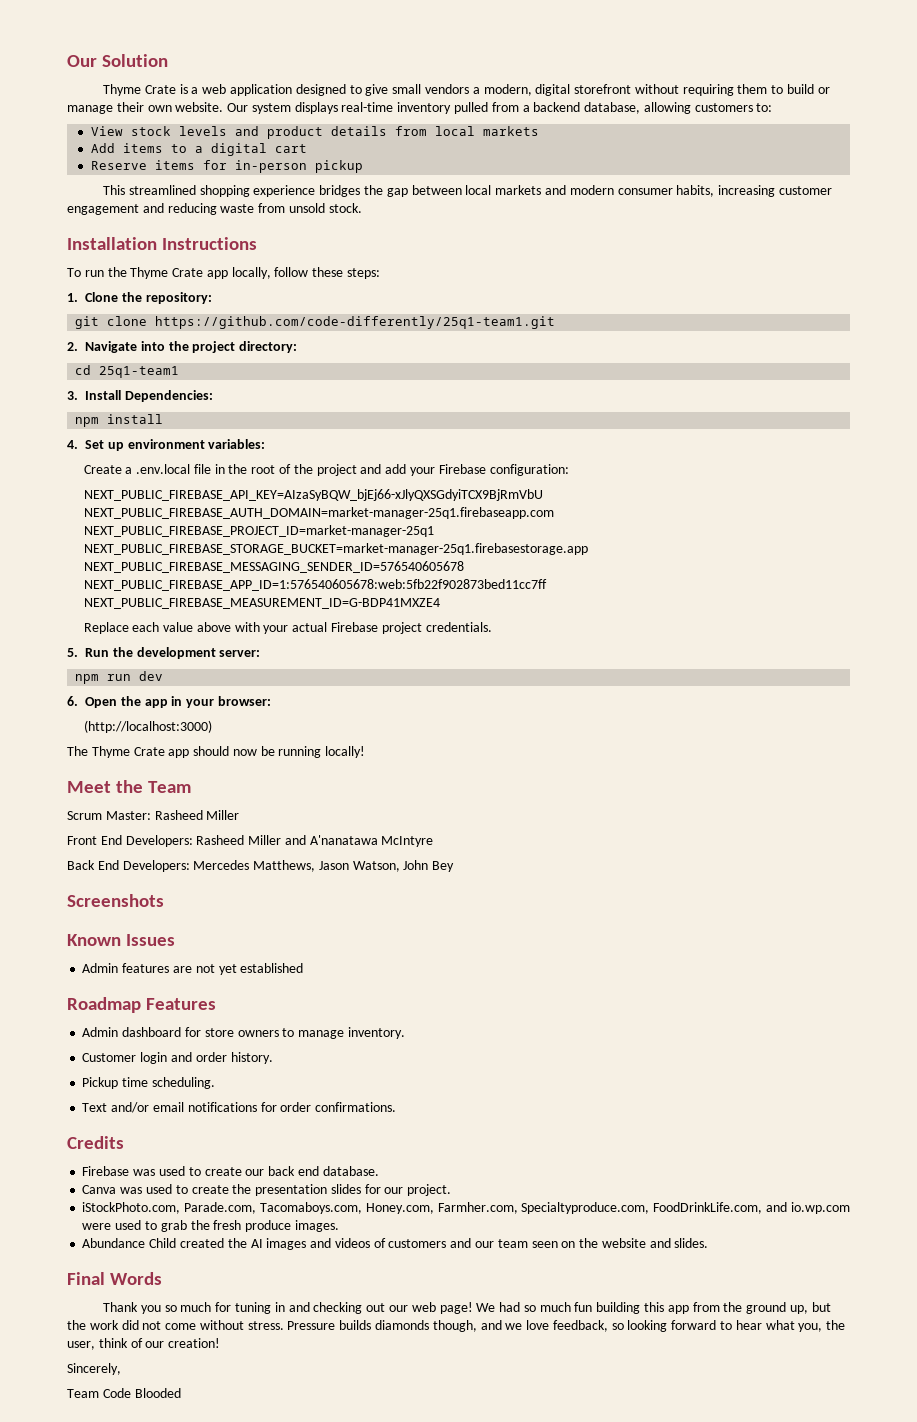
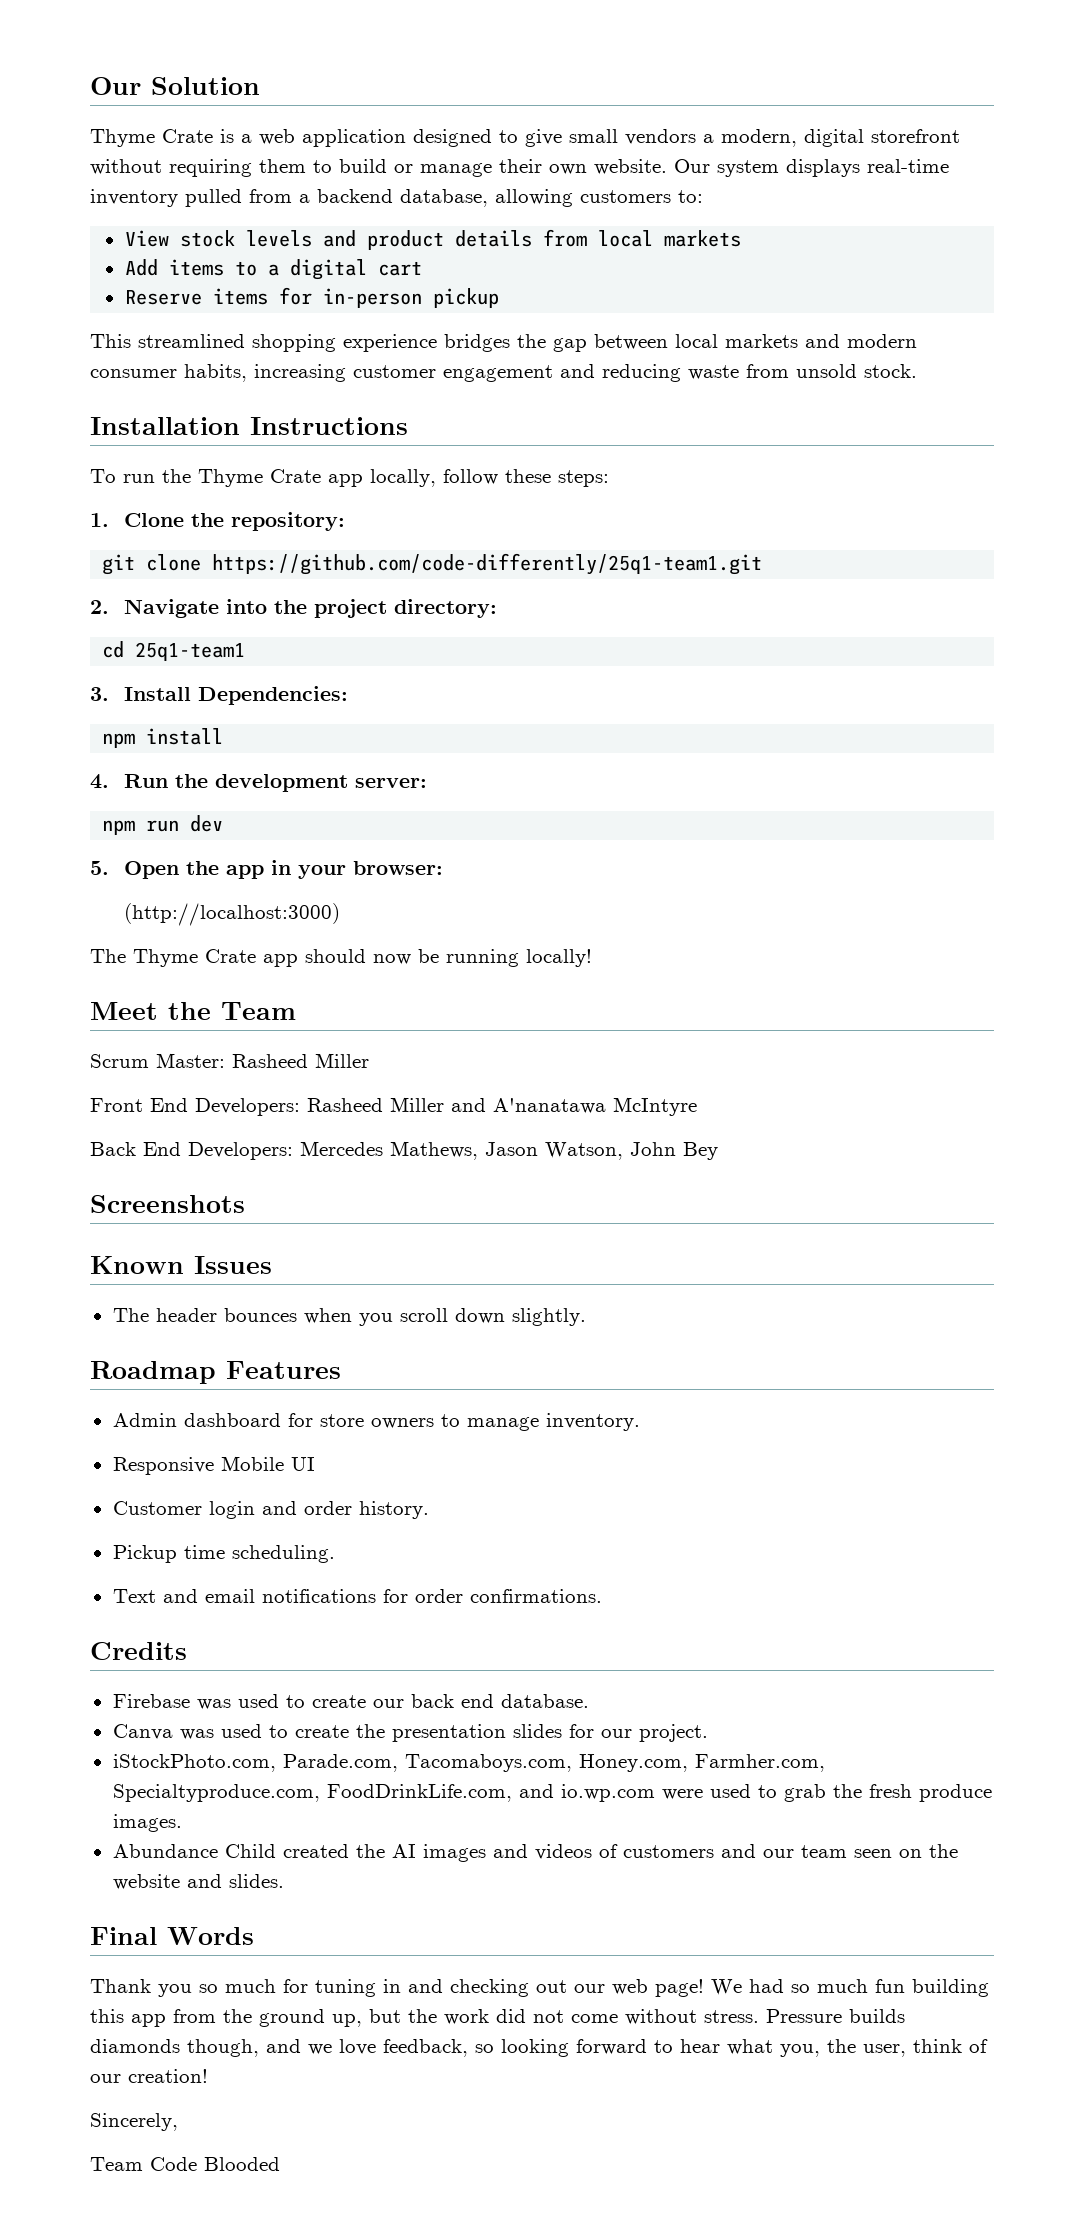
- 4. Set up environment variables:
- Create a .env.local file in the root of the project and add your Firebase configuration:
- NEXT_PUBLIC_FIREBASE_API_KEY=AIzaSyBQW_bjEj66-xJlyQXSGdyiTCX9BjRmVbU NEXT_PUBLIC_FIREBASE_AUTH_DOMAIN=market-manager-25q1.firebaseapp.com NEXT_PUBLIC_FIREBASE_PROJECT_ID=market-manager-25q1 NEXT_PUBLIC_FIREBASE_STORAGE_BUCKET=market-manager-25q1.firebasestorage.app NEXT_PUBLIC_FIREBASE_MESSAGING_SENDER_ID=576540605678 NEXT_PUBLIC_FIREBASE_APP_ID=1:576540605678:web:5fb22f902873bed11cc7ff NEXT_PUBLIC_FIREBASE_MEASUREMENT_ID=G-BDP41MXZE4
- Replace each value above with your actual Firebase project credentials.
- 5. Run the development server:
+ 4. Run the development server:
- 6. Open the app in your browser:
+ 5. Open the app in your browser:
- Back End Developers: Mercedes Matthews, Jason Watson, John Bey
+ Back End Developers: Mercedes Mathews, Jason Watson, John Bey
- Admin features are not yet established
+ The header bounces when you scroll down slightly.
+ Responsive Mobile UI
- Text and/or email notifications for order confirmations.
+ Text and email notifications for order confirmations.

